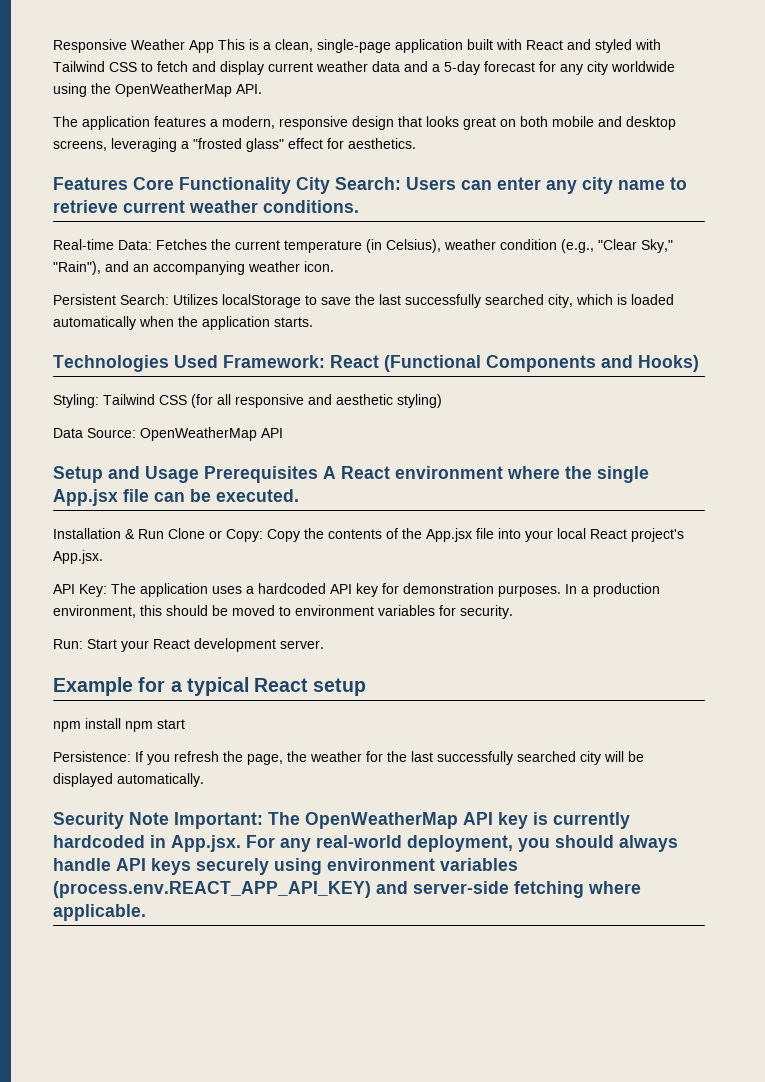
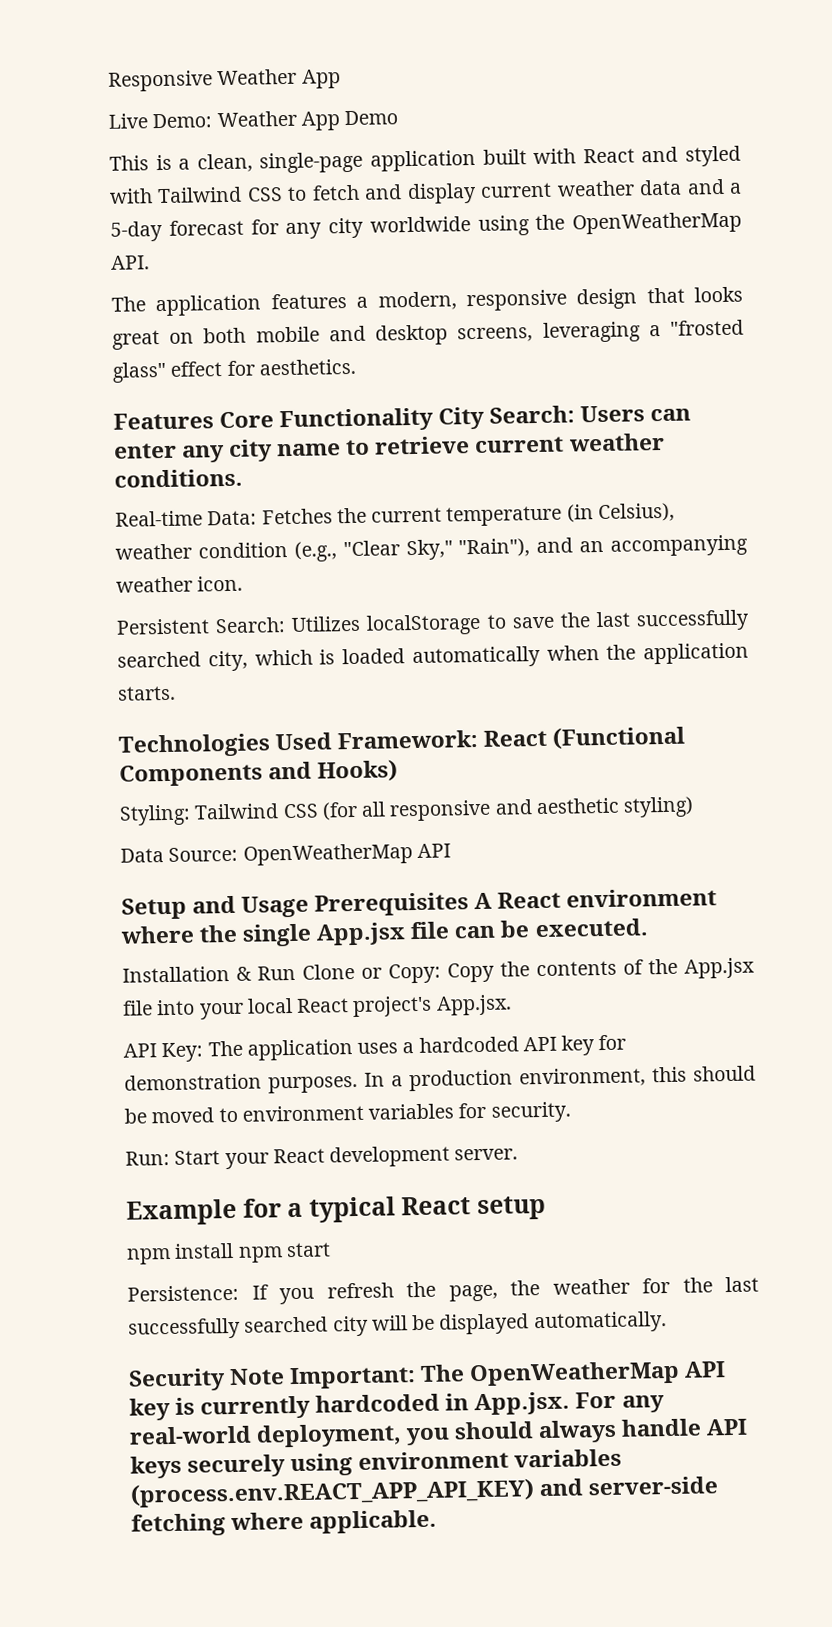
- Responsive Weather App This is a clean, single-page application built with React and styled with Tailwind CSS to fetch and display current weather data and a 5-day forecast for any city worldwide using the OpenWeatherMap API.
+ Responsive Weather App
+ Live Demo: Weather App Demo
+ This is a clean, single-page application built with React and styled with Tailwind CSS to fetch and display current weather data and a 5-day forecast for any city worldwide using the OpenWeatherMap API.

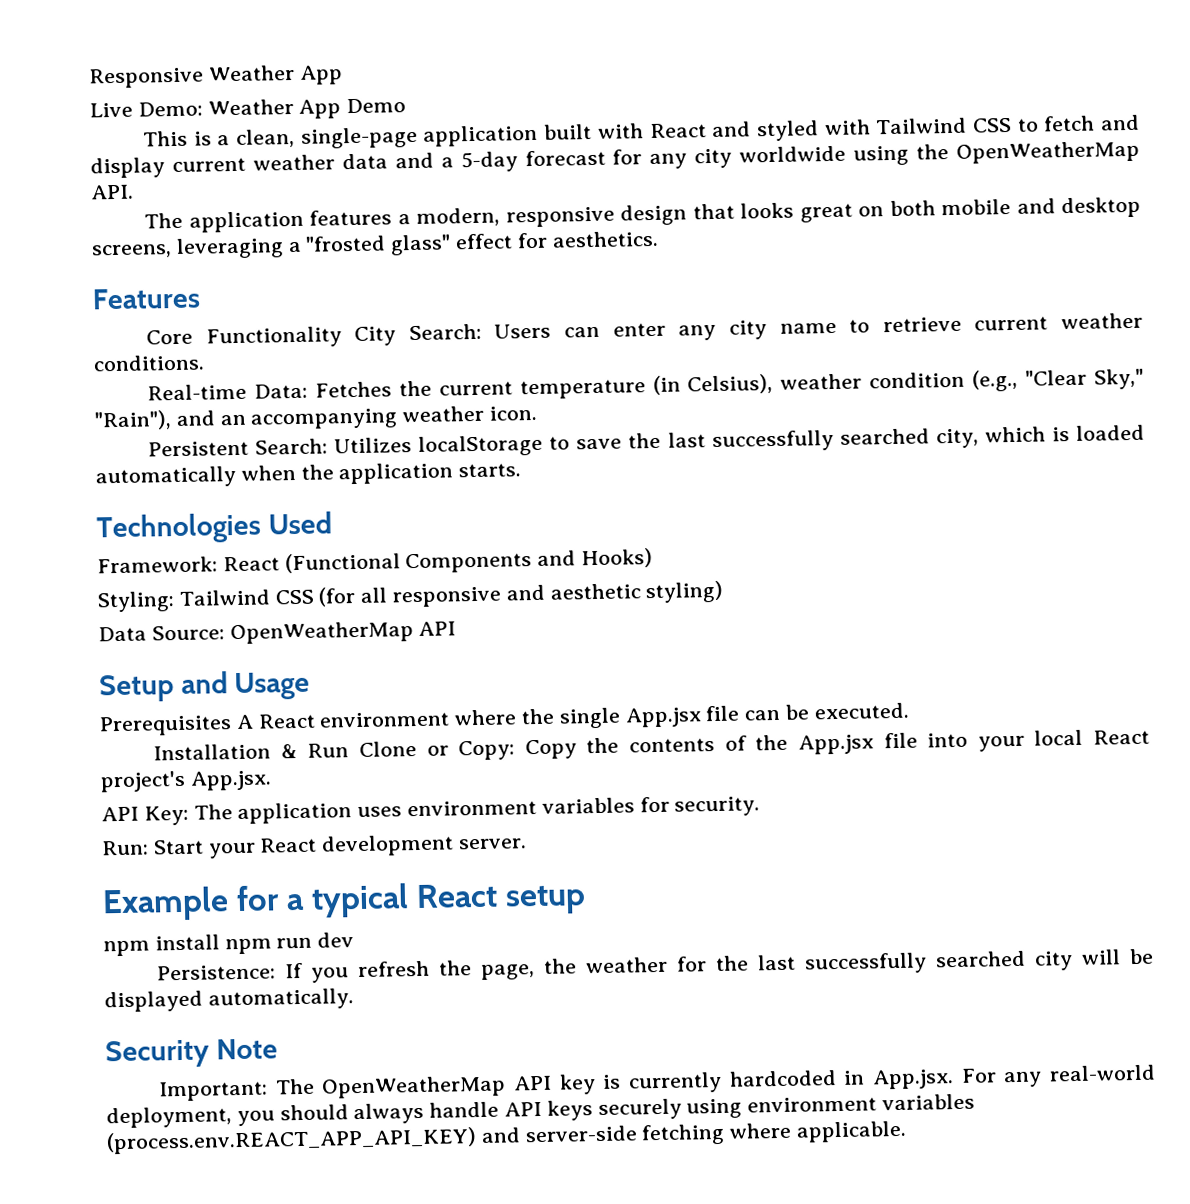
- Features Core Functionality City Search: Users can enter any city name to retrieve current weather conditions.
+ Features
+ Core Functionality City Search: Users can enter any city name to retrieve current weather conditions.
- Technologies Used Framework: React (Functional Components and Hooks)
+ Technologies Used
+ Framework: React (Functional Components and Hooks)
- Setup and Usage Prerequisites A React environment where the single App.jsx file can be executed.
+ Setup and Usage
+ Prerequisites A React environment where the single App.jsx file can be executed.
- API Key: The application uses a hardcoded API key for demonstration purposes. In a production environment, this should be moved to environment variables for security.
+ API Key: The application uses environment variables for security.
- npm install npm start
+ npm install npm run dev
- Security Note Important: The OpenWeatherMap API key is currently hardcoded in App.jsx. For any real-world deployment, you should always handle API keys securely using environment variables (process.env.REACT_APP_API_KEY) and server-side fetching where applicable.
+ Security Note
+ Important: The OpenWeatherMap API key is currently hardcoded in App.jsx. For any real-world deployment, you should always handle API keys securely using environment variables (process.env.REACT_APP_API_KEY) and server-side fetching where applicable.

